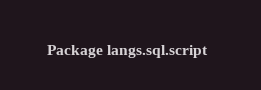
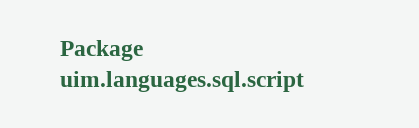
- Package langs.sql.script
+ Package uim.languages.sql.script

